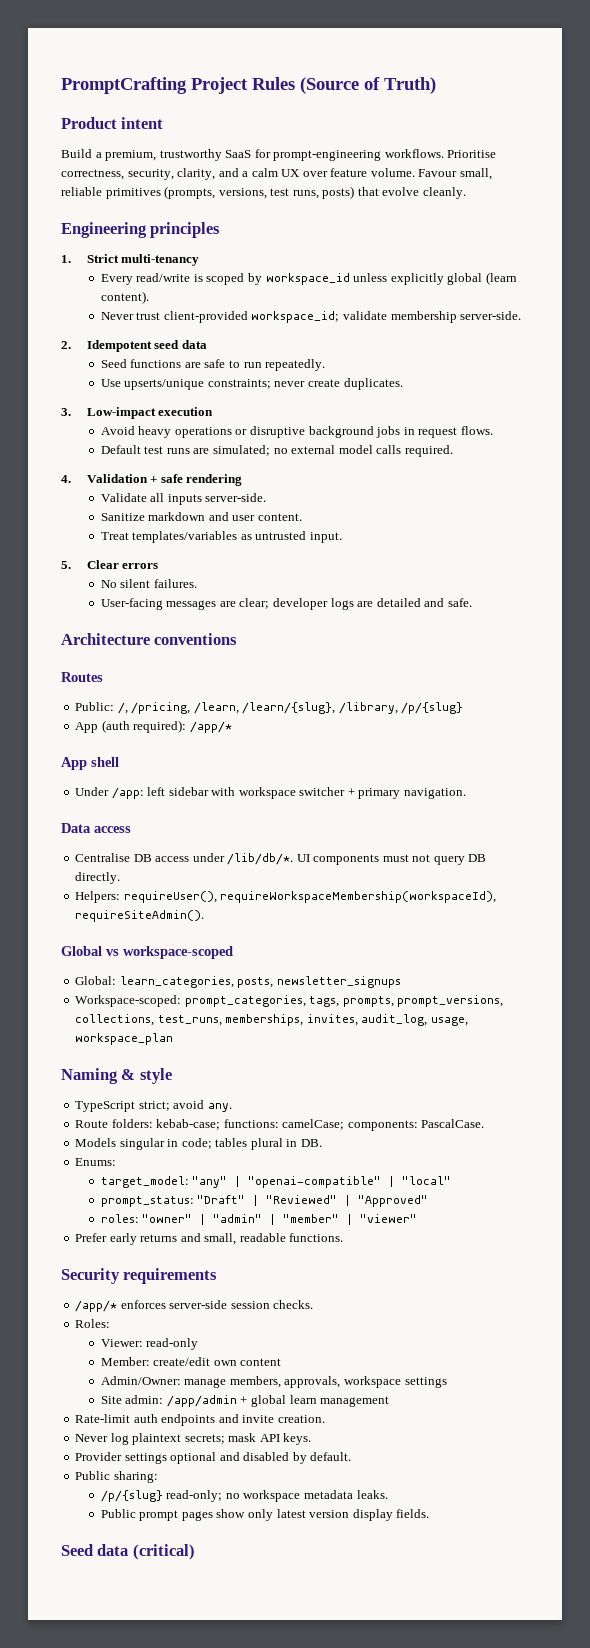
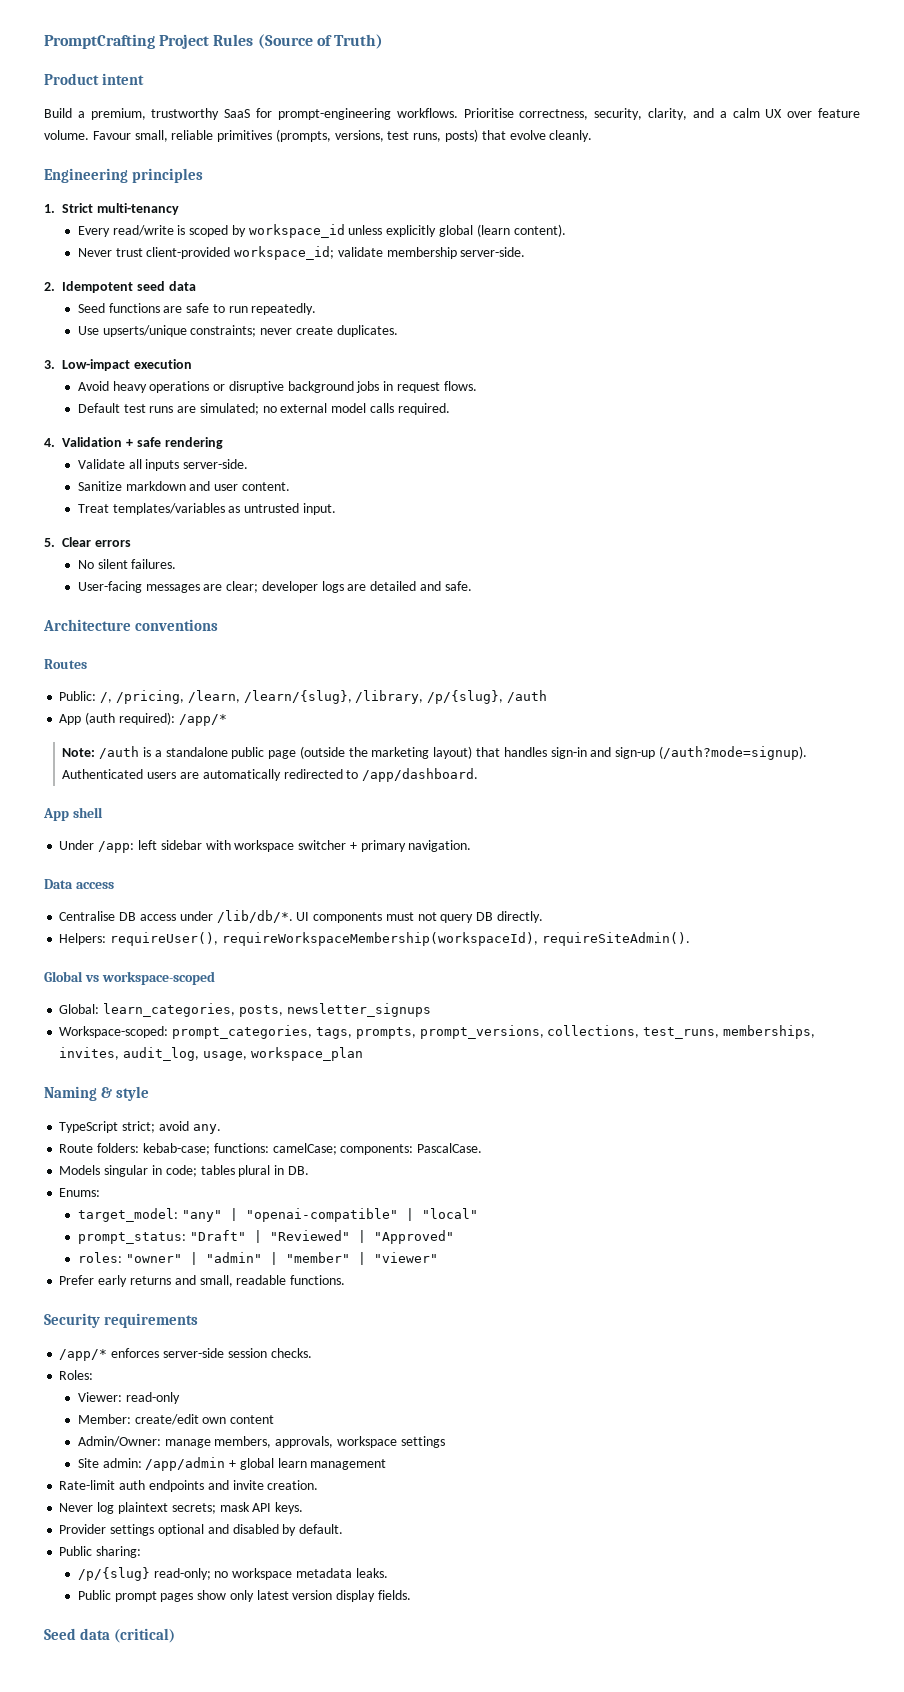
- Public: /, /pricing, /learn, /learn/{slug}, /library, /p/{slug}
+ Public: /, /pricing, /learn, /learn/{slug}, /library, /p/{slug}, /auth
+ Note: /auth is a standalone public page (outside the marketing layout) that handles sign-in and sign-up (/auth?mode=signup). Authenticated users are automatically redirected to /app/dashboard.

